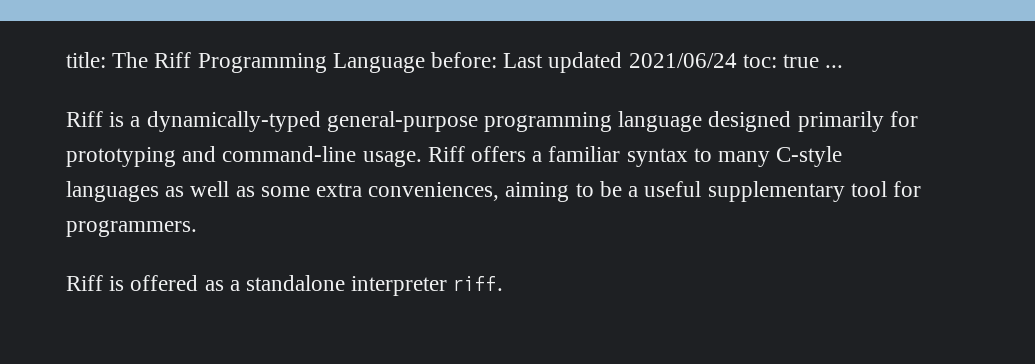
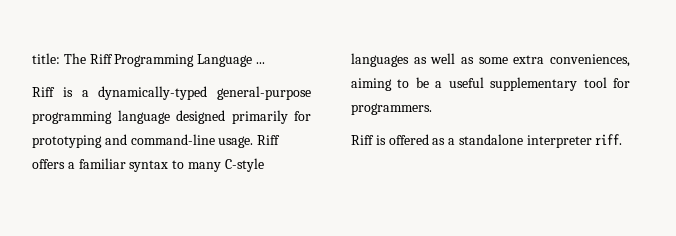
- title: The Riff Programming Language before: Last updated 2021/06/24 toc: true ...
+ title: The Riff Programming Language ...

